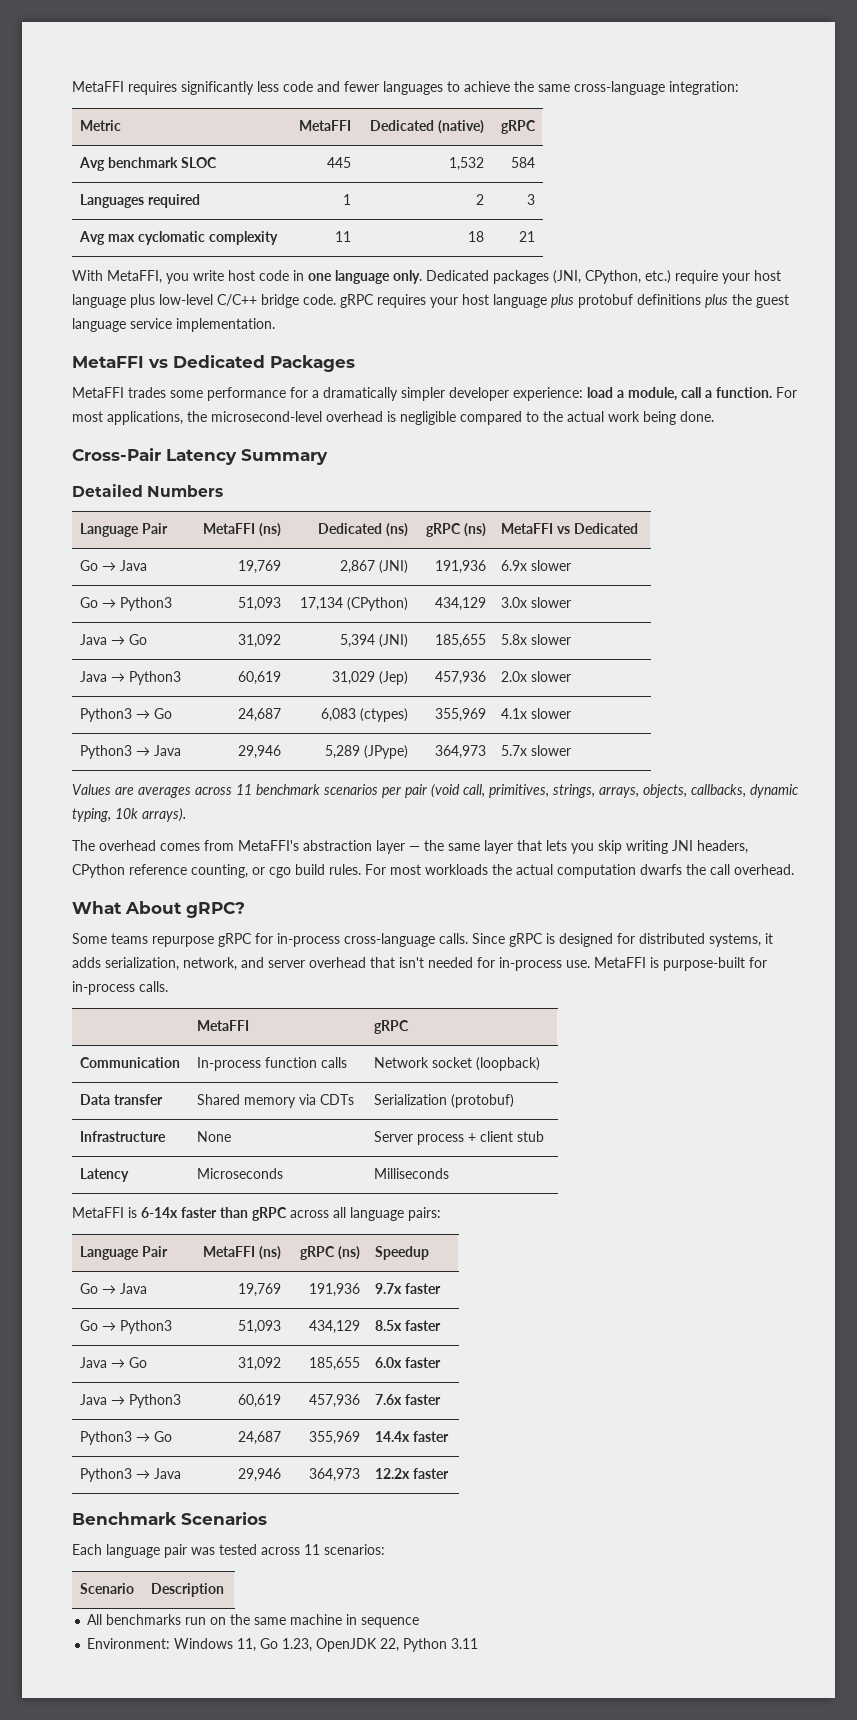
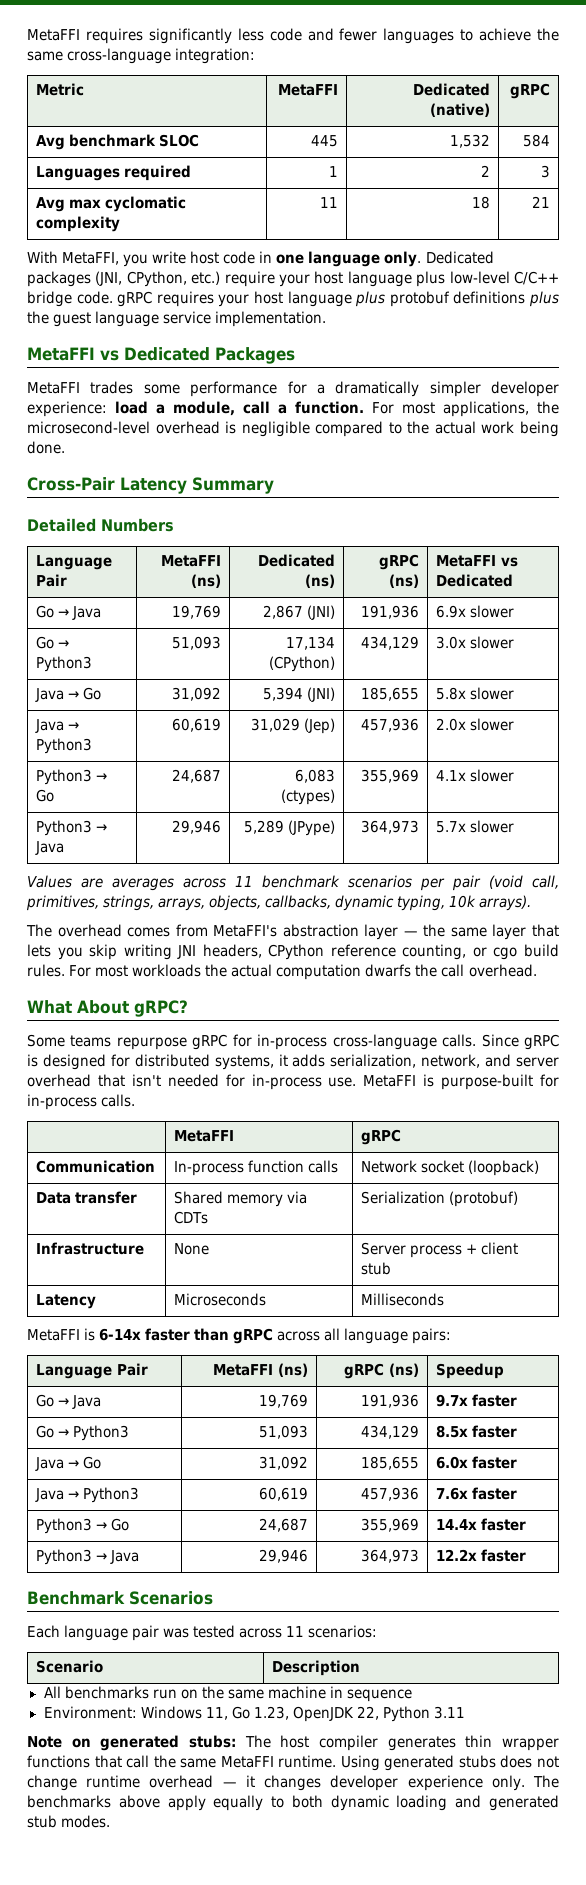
+ Note on generated stubs: The host compiler generates thin wrapper functions that call the same MetaFFI runtime. Using generated stubs does not change runtime overhead — it changes developer experience only. The benchmarks above apply equally to both dynamic loading and generated stub modes.

